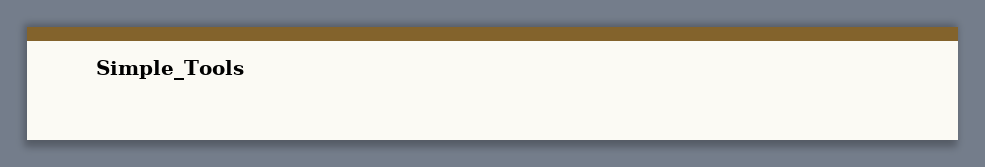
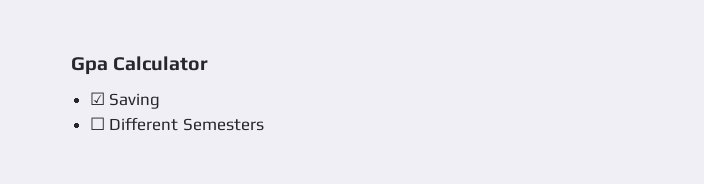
- Simple_Tools
+ Gpa Calculator
+ ☑ Saving
+ ☐ Different Semesters

